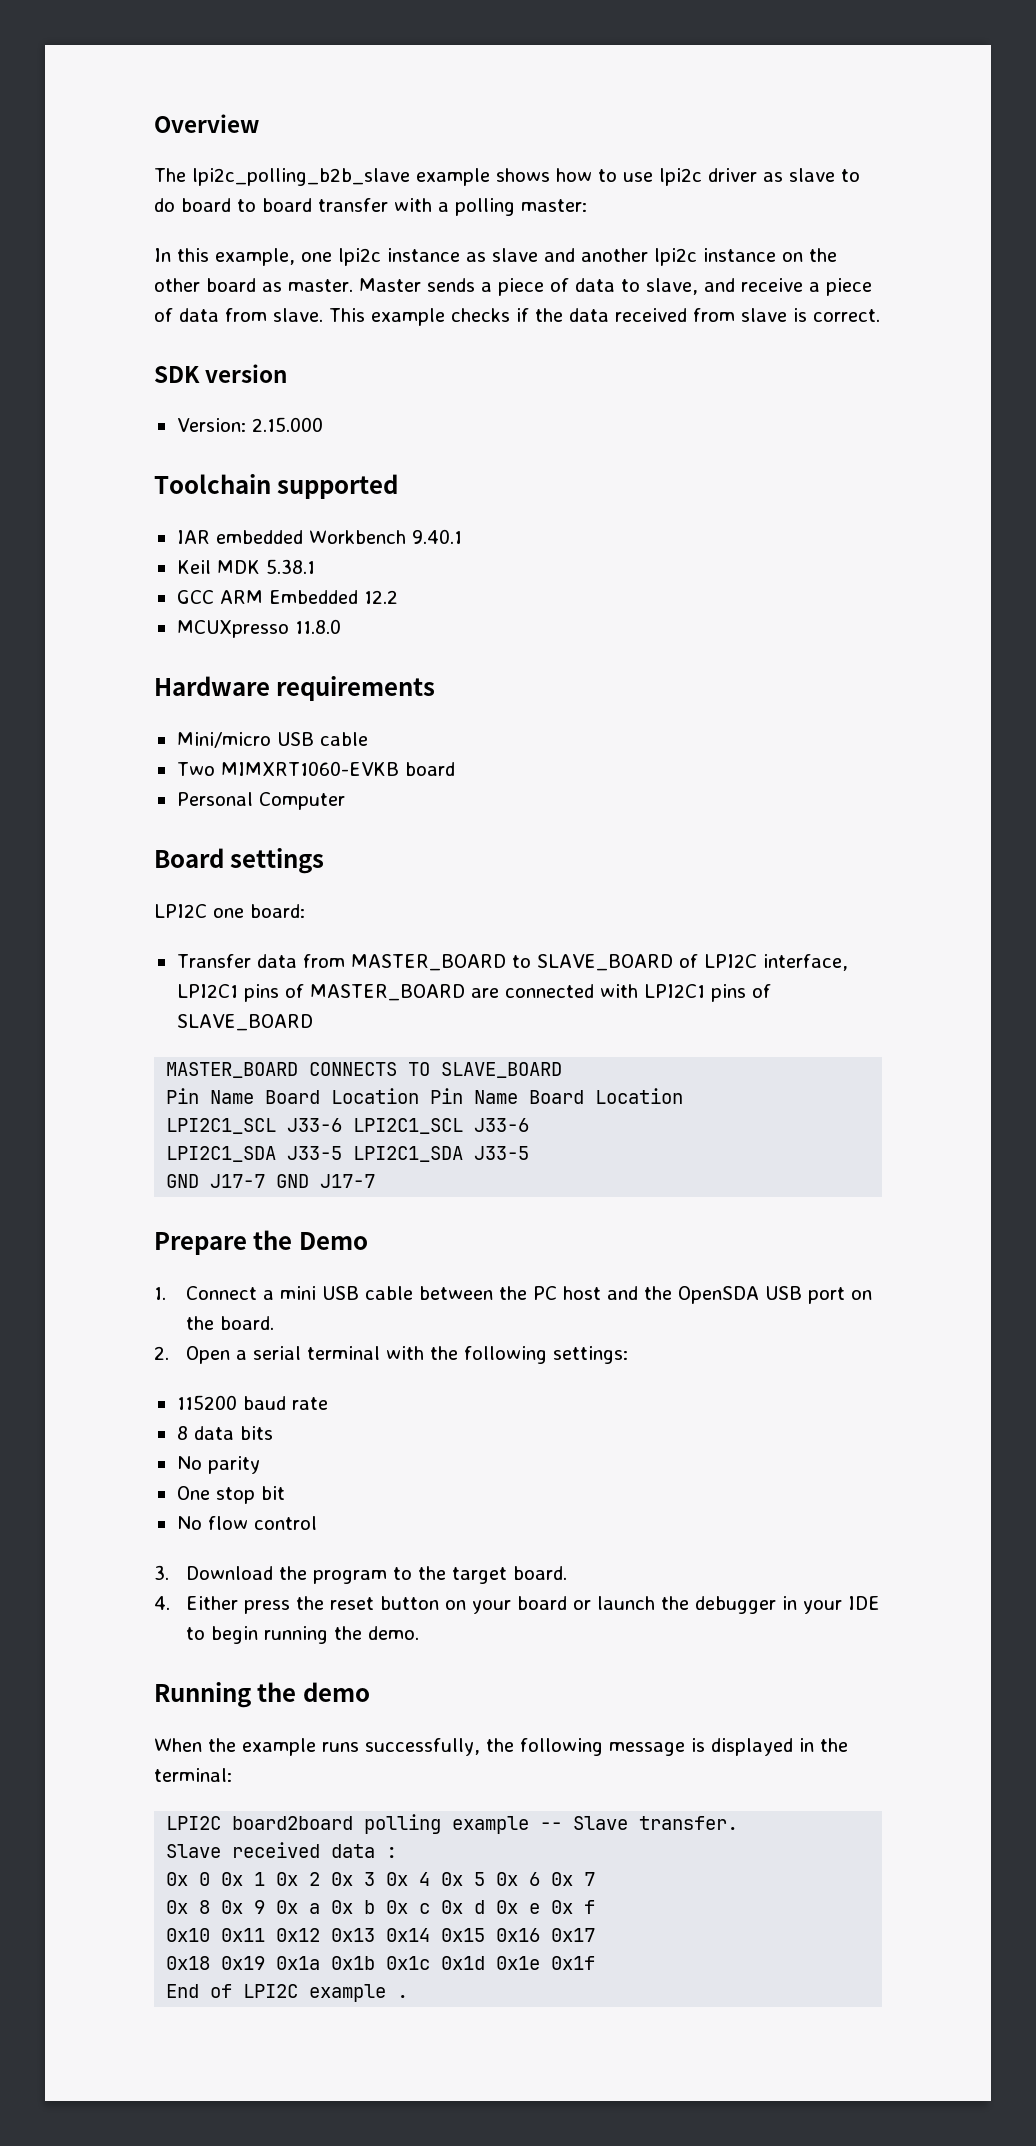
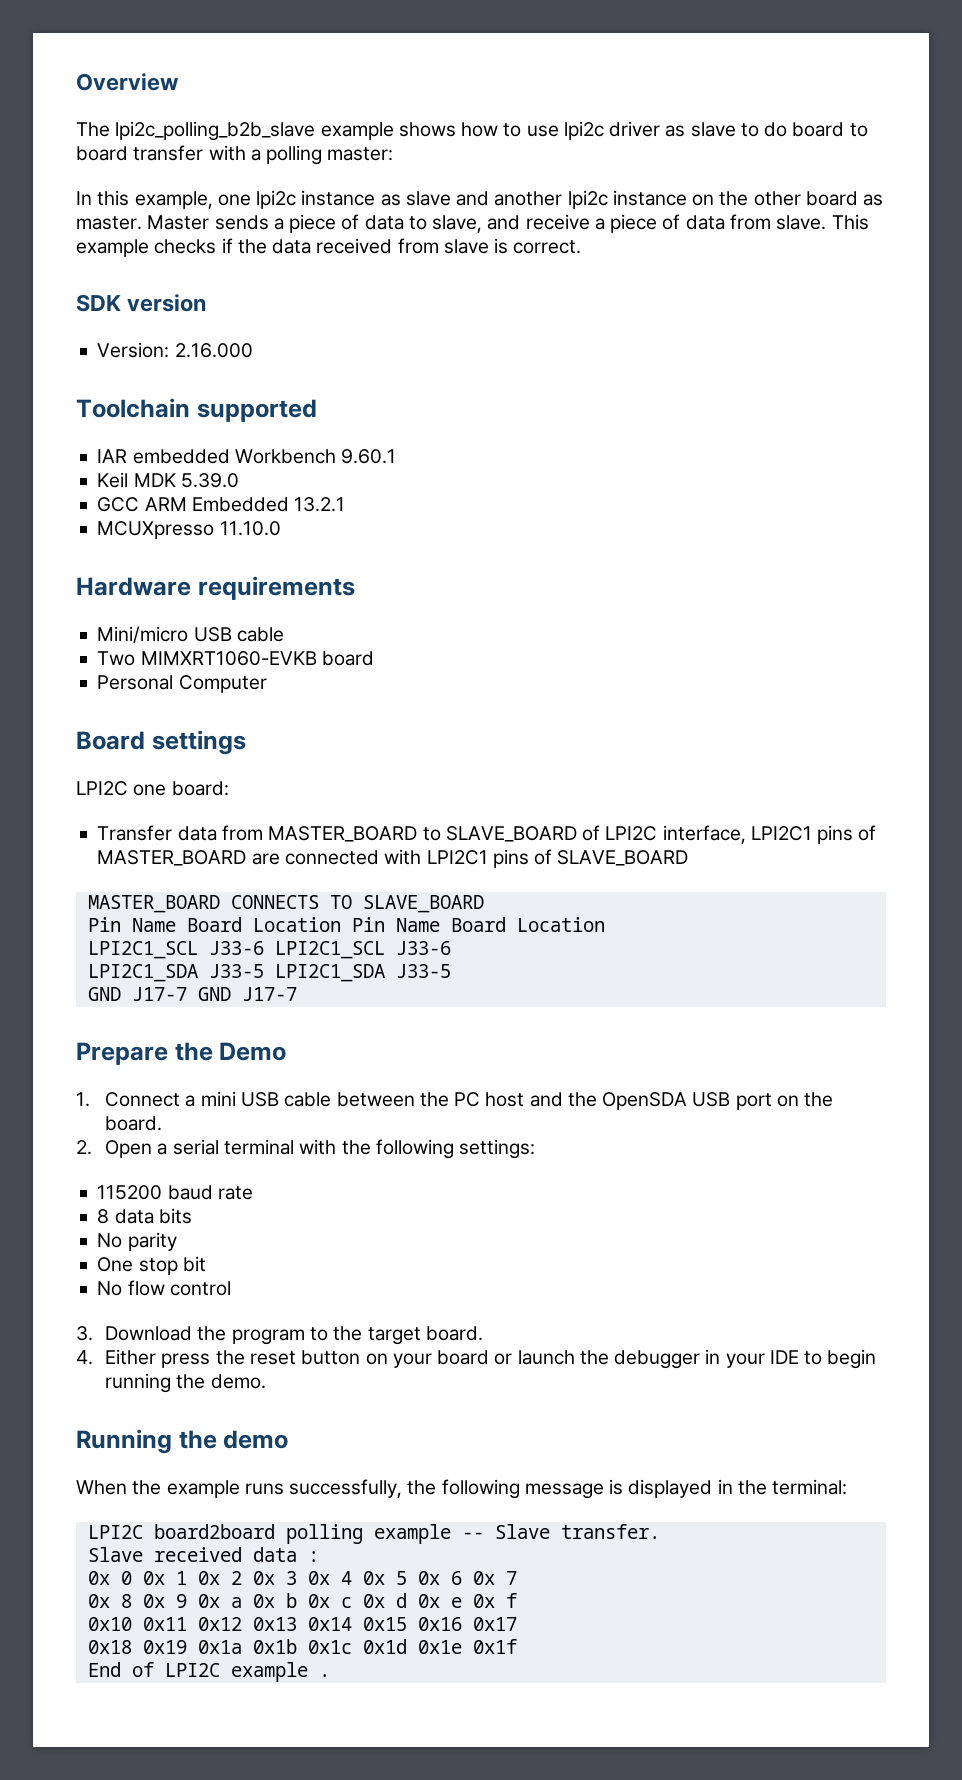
- Version: 2.15.000
+ Version: 2.16.000
- IAR embedded Workbench 9.40.1
+ IAR embedded Workbench 9.60.1
- Keil MDK 5.38.1
+ Keil MDK 5.39.0
- GCC ARM Embedded 12.2
+ GCC ARM Embedded 13.2.1
- MCUXpresso 11.8.0
+ MCUXpresso 11.10.0

